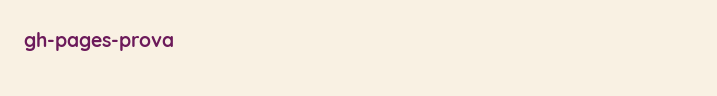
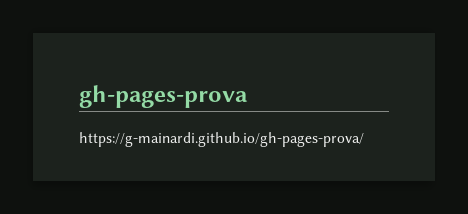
+ https://g-mainardi.github.io/gh-pages-prova/

